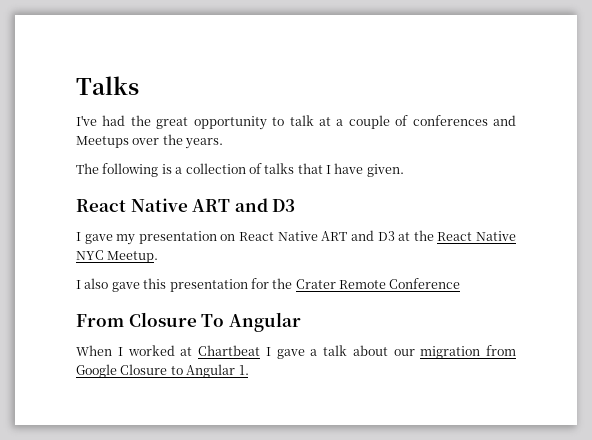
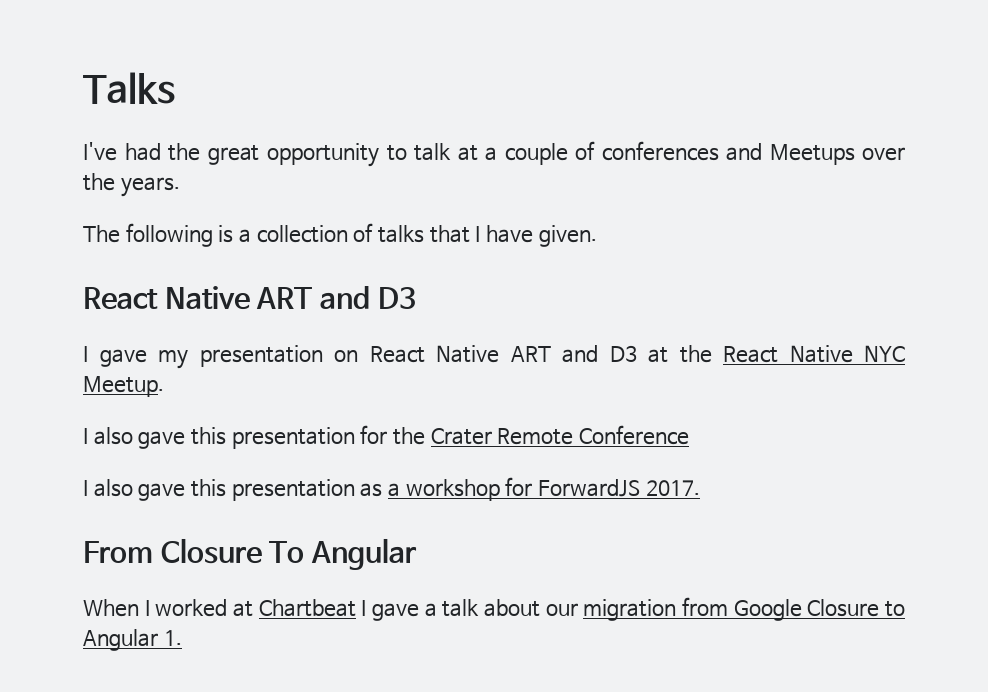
+ I also gave this presentation as a workshop for ForwardJS 2017.

